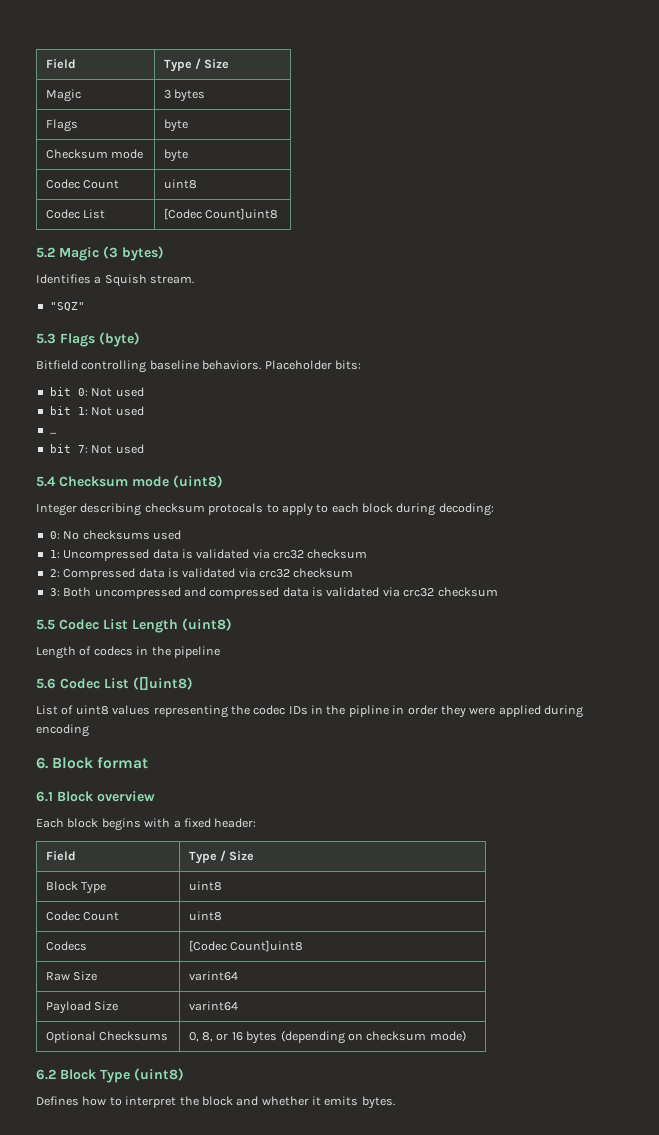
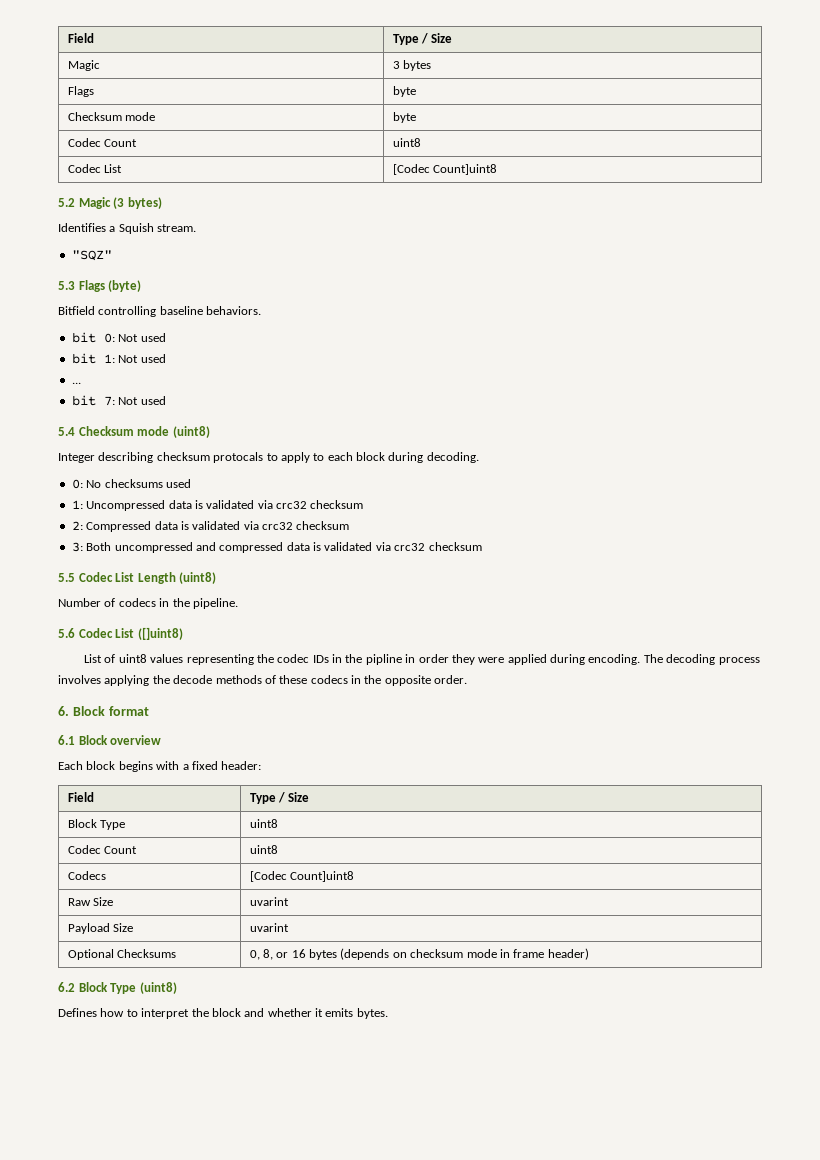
- Placeholder bits:
- Integer describing checksum protocals to apply to each block during decoding:
+ Integer describing checksum protocals to apply to each block during decoding.
- Length of codecs in the pipeline
+ Number of codecs in the pipeline.
- List of uint8 values representing the codec IDs in the pipline in order they were applied during encoding
+ List of uint8 values representing the codec IDs in the pipline in order they were applied during encoding. The decoding process involves applying the decode methods of these codecs in the opposite order.
- Raw Size | varint64
+ Raw Size | uvarint
- Payload Size | varint64
+ Payload Size | uvarint
- Optional Checksums | 0, 8, or 16 bytes (depending on checksum mode)
+ Optional Checksums | 0, 8, or 16 bytes (depends on checksum mode in frame header)

